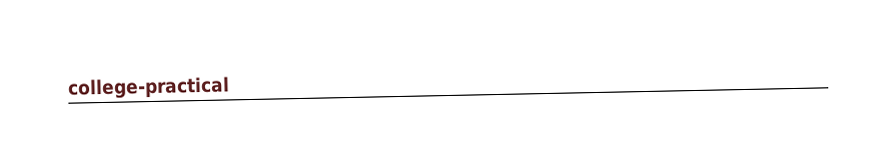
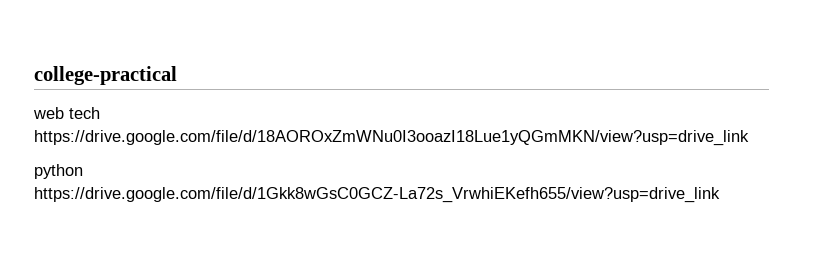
+ web tech https://drive.google.com/file/d/18AOROxZmWNu0I3ooazI18Lue1yQGmMKN/view?usp=drive_link
+ python https://drive.google.com/file/d/1Gkk8wGsC0GCZ-La72s_VrwhiEKefh655/view?usp=drive_link

